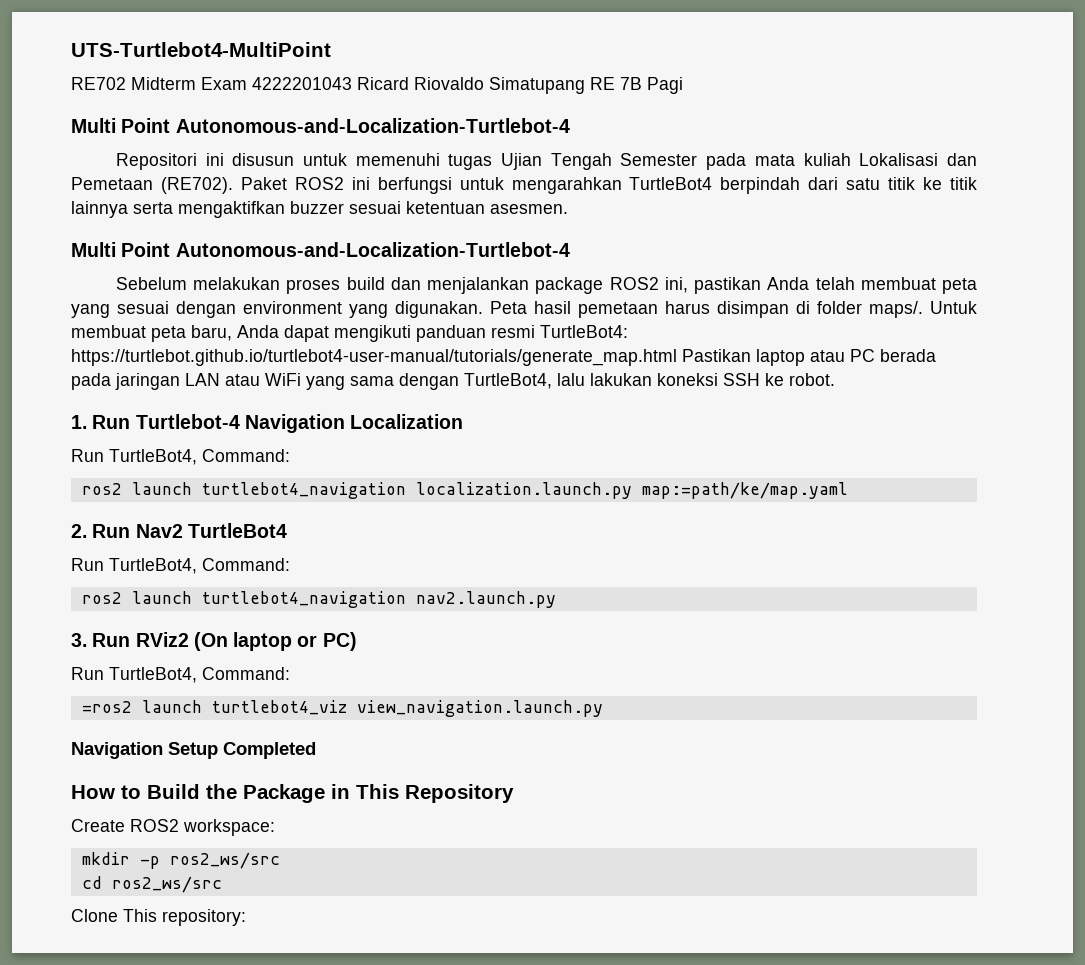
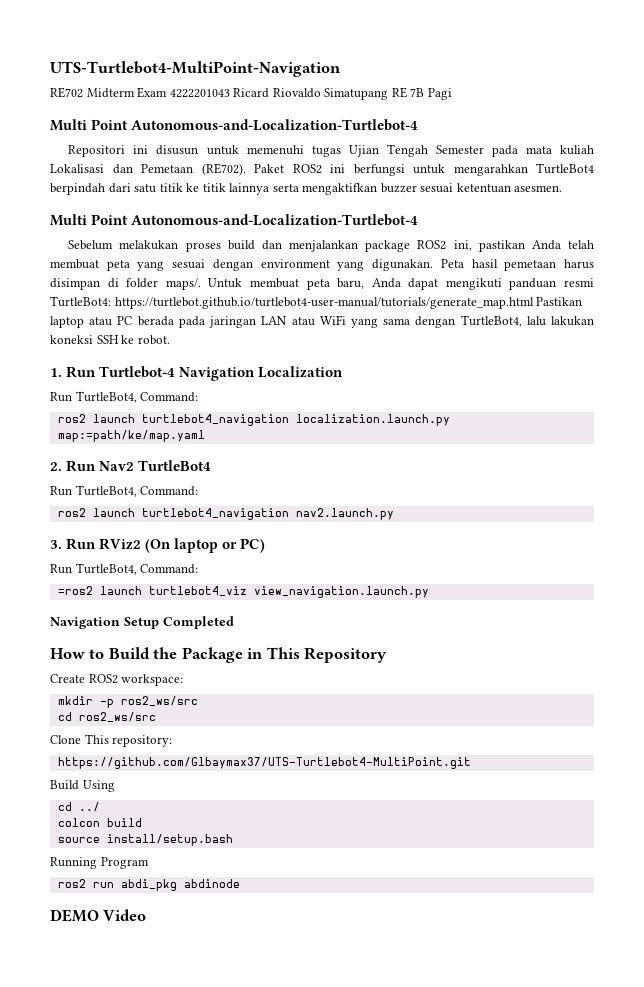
- UTS-Turtlebot4-MultiPoint
+ UTS-Turtlebot4-MultiPoint-Navigation
+ https://github.com/Glbaymax37/UTS-Turtlebot4-MultiPoint.git
+ Build Using
+ cd ../
+ colcon build
+ source install/setup.bash
+ Running Program
+ ros2 run abdi_pkg abdinode
+ DEMO Video

